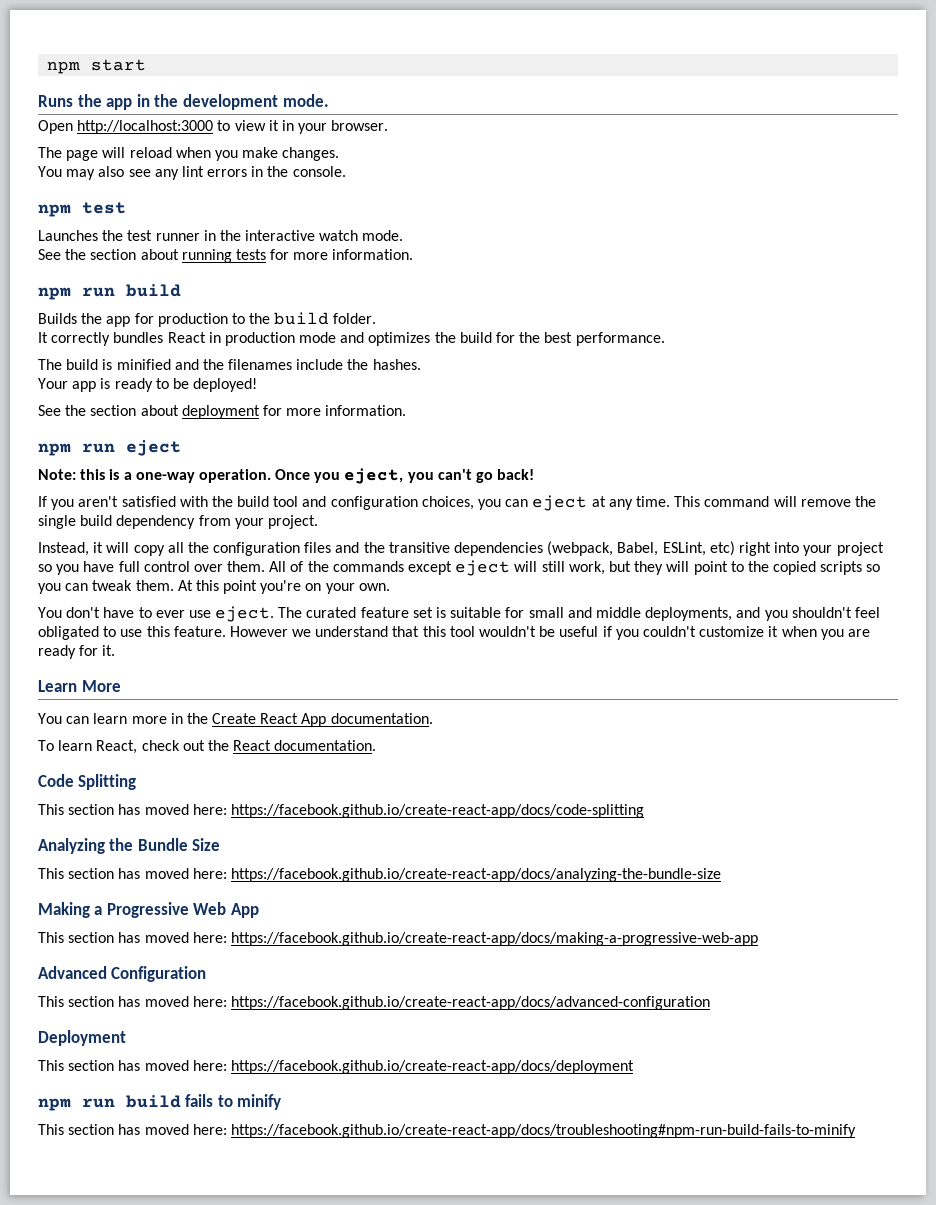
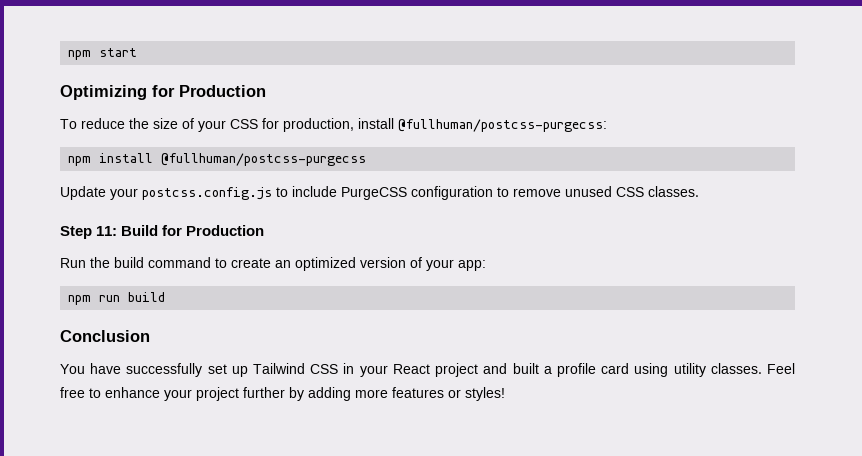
- Runs the app in the development mode.
- Open http://localhost:3000 to view it in your browser.
- The page will reload when you make changes.
- You may also see any lint errors in the console.
- npm test
- Launches the test runner in the interactive watch mode.
- See the section about running tests for more information.
+ Optimizing for Production
+ To reduce the size of your CSS for production, install @fullhuman/postcss-purgecss:
+ npm install @fullhuman/postcss-purgecss
+ Update your postcss.config.js to include PurgeCSS configuration to remove unused CSS classes.
+ Step 11: Build for Production
+ Run the build command to create an optimized version of your app:
  npm run build
- Builds the app for production to the build folder.
- It correctly bundles React in production mode and optimizes the build for the best performance.
- The build is minified and the filenames include the hashes.
- Your app is ready to be deployed!
- See the section about deployment for more information.
- npm run eject
- Note: this is a one-way operation. Once you eject, you can't go back!
- If you aren't satisfied with the build tool and configuration choices, you can eject at any time. This command will remove the single build dependency from your project.
- Instead, it will copy all the configuration files and the transitive dependencies (webpack, Babel, ESLint, etc) right into your project so you have full control over them. All of the commands except eject will still work, but they will point to the copied scripts so you can tweak them. At this point you're on your own.
- You don't have to ever use eject. The curated feature set is suitable for small and middle deployments, and you shouldn't feel obligated to use this feature. However we understand that this tool wouldn't be useful if you couldn't customize it when you are ready for it.
- Learn More
- You can learn more in the Create React App documentation.
- To learn React, check out the React documentation.
- Code Splitting
- This section has moved here: https://facebook.github.io/create-react-app/docs/code-splitting
- Analyzing the Bundle Size
- This section has moved here: https://facebook.github.io/create-react-app/docs/analyzing-the-bundle-size
- Making a Progressive Web App
- This section has moved here: https://facebook.github.io/create-react-app/docs/making-a-progressive-web-app
- Advanced Configuration
- This section has moved here: https://facebook.github.io/create-react-app/docs/advanced-configuration
- Deployment
- This section has moved here: https://facebook.github.io/create-react-app/docs/deployment
- npm run build fails to minify
- This section has moved here: https://facebook.github.io/create-react-app/docs/troubleshooting#npm-run-build-fails-to-minify
+ Conclusion
+ You have successfully set up Tailwind CSS in your React project and built a profile card using utility classes. Feel free to enhance your project further by adding more features or styles!

